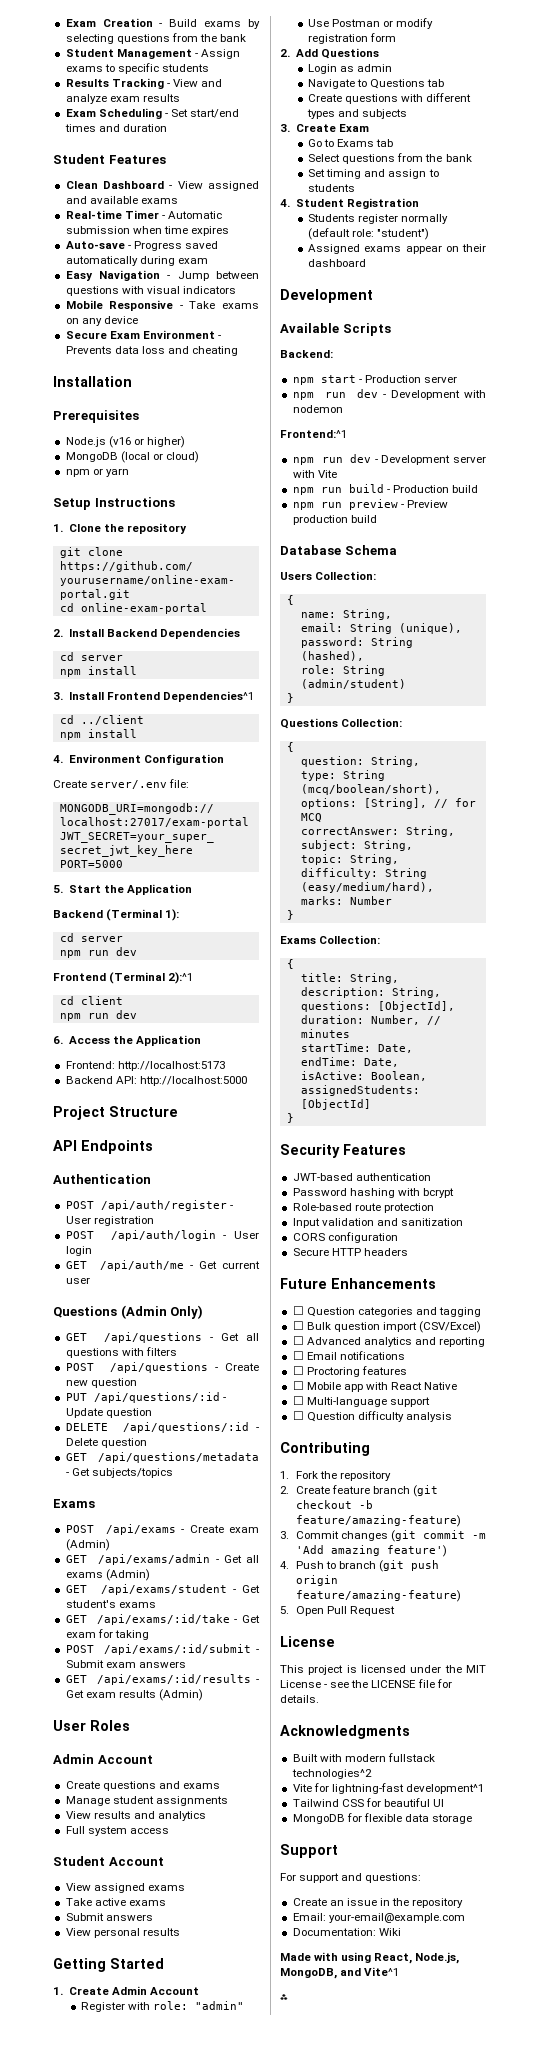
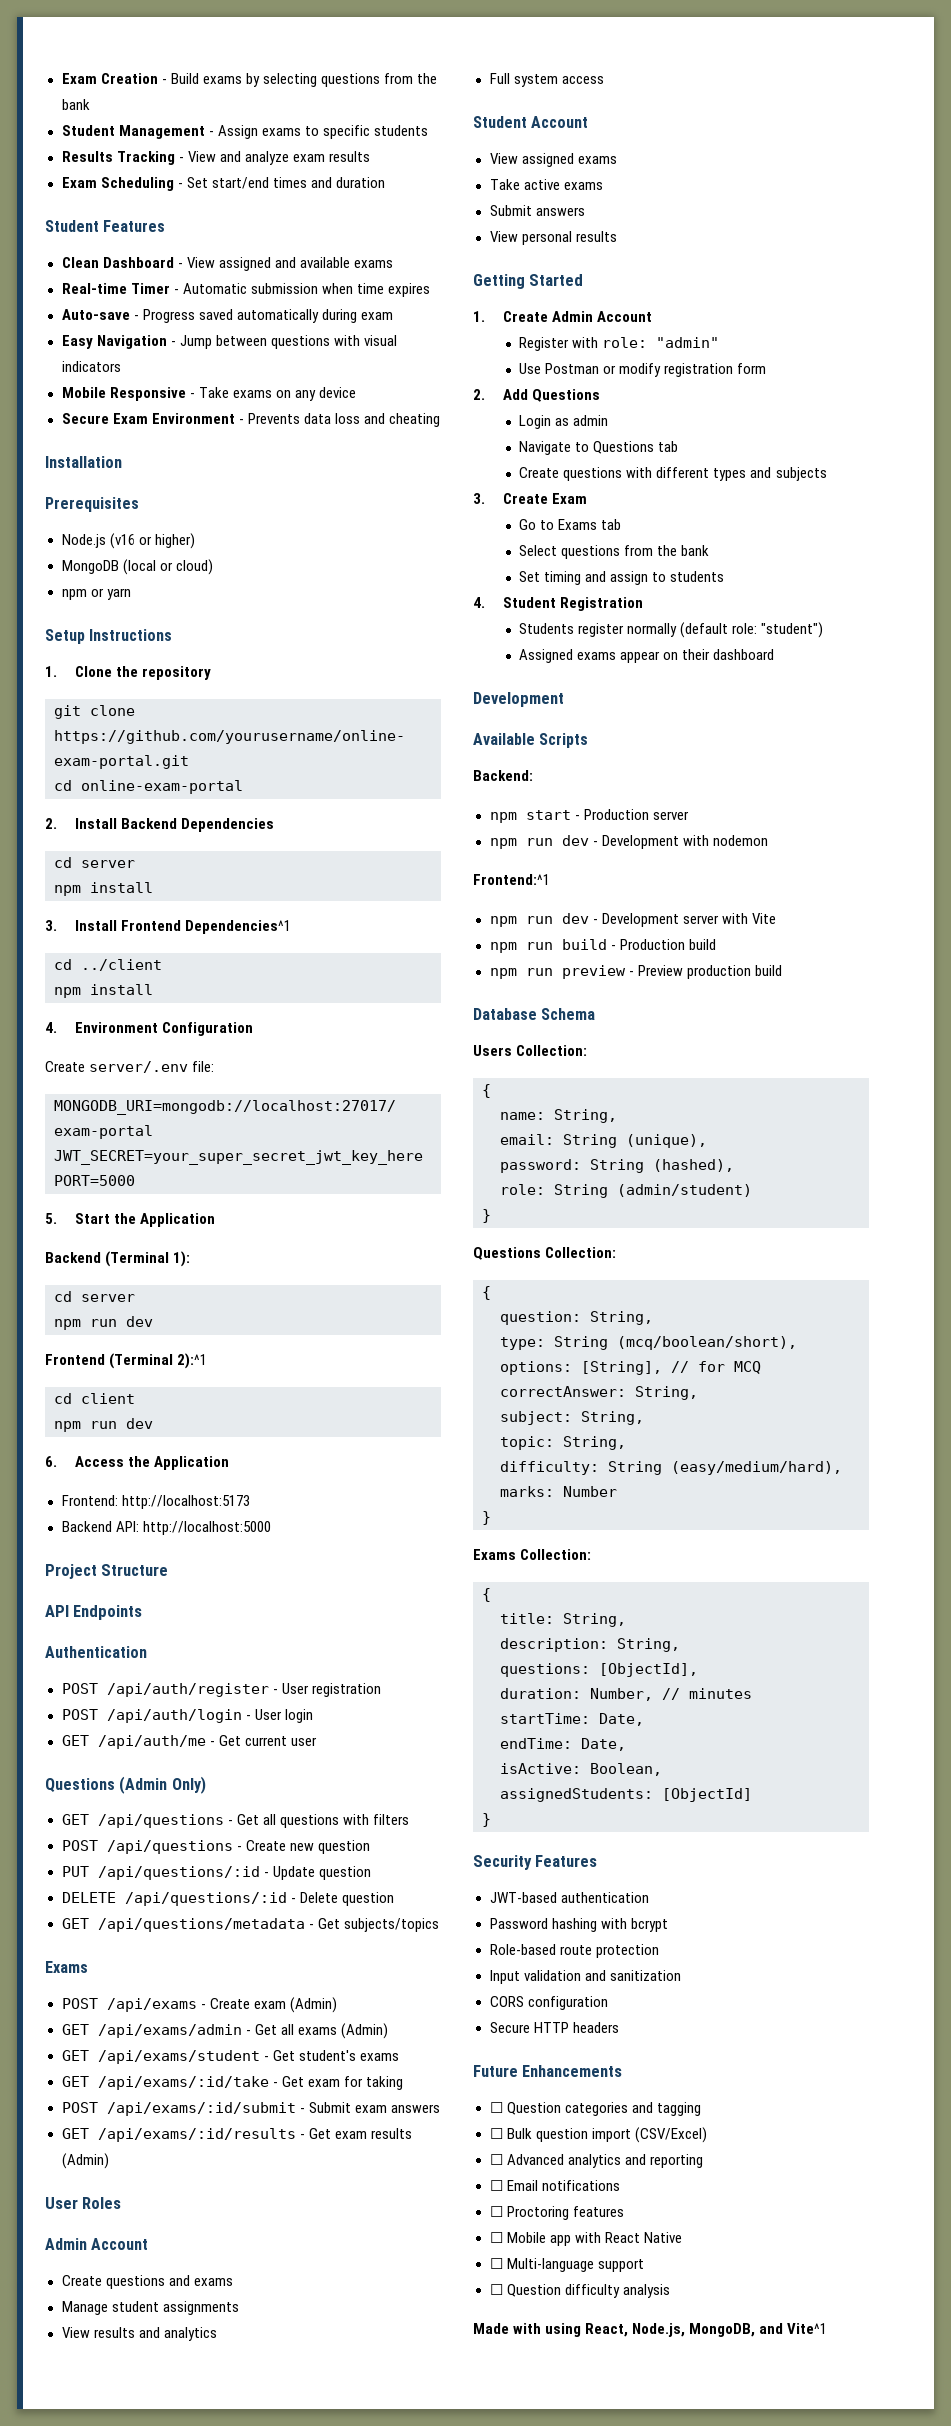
- Contributing
- 1. Fork the repository
- 2. Create feature branch (git checkout -b feature/amazing-feature)
- 3. Commit changes (git commit -m 'Add amazing feature')
- 4. Push to branch (git push origin feature/amazing-feature)
- 5. Open Pull Request
- License
- This project is licensed under the MIT License - see the LICENSE file for details.
- Acknowledgments
- Built with modern fullstack technologies^2
- Vite for lightning-fast development^1
- Tailwind CSS for beautiful UI
- MongoDB for flexible data storage
- Support
- For support and questions:
- Create an issue in the repository
- Email: your-email@example.com
- Documentation: Wiki
- ⁂

